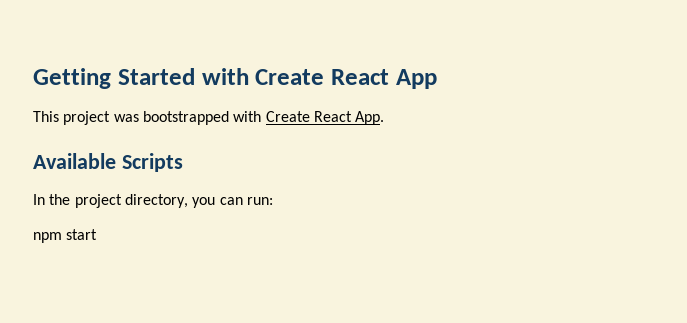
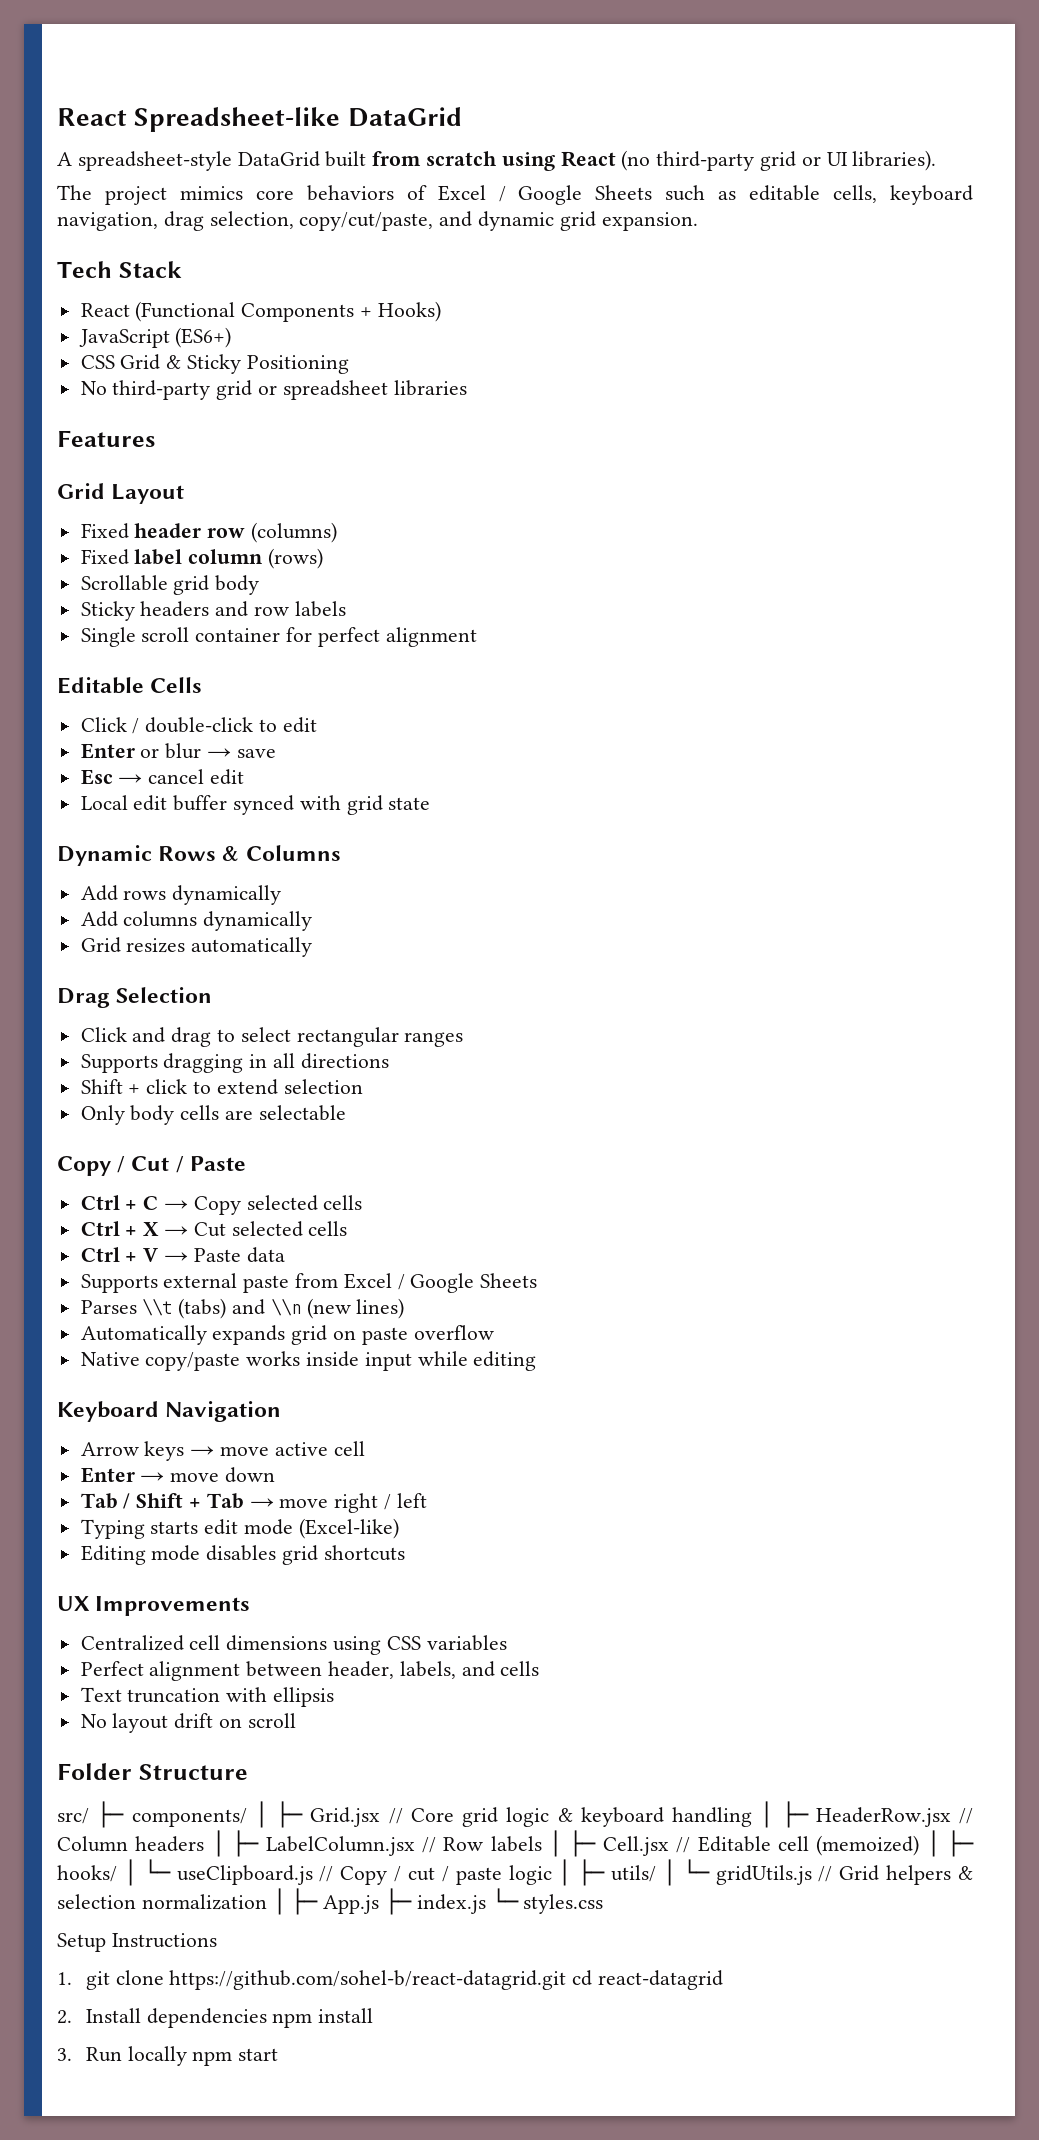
- Getting Started with Create React App
- This project was bootstrapped with Create React App.
- Available Scripts
- In the project directory, you can run:
- npm start
+ React Spreadsheet-like DataGrid
+ A spreadsheet-style DataGrid built from scratch using React (no third-party grid or UI libraries).
+ The project mimics core behaviors of Excel / Google Sheets such as editable cells, keyboard navigation, drag selection, copy/cut/paste, and dynamic grid expansion.
+ Tech Stack
+ React (Functional Components + Hooks)
+ JavaScript (ES6+)
+ CSS Grid & Sticky Positioning
+ No third-party grid or spreadsheet libraries
+ Features
+ Grid Layout
+ Fixed header row (columns)
+ Fixed label column (rows)
+ Scrollable grid body
+ Sticky headers and row labels
+ Single scroll container for perfect alignment
+ Editable Cells
+ Click / double-click to edit
+ Enter or blur → save
+ Esc → cancel edit
+ Local edit buffer synced with grid state
+ Dynamic Rows & Columns
+ Add rows dynamically
+ Add columns dynamically
+ Grid resizes automatically
+ Drag Selection
+ Click and drag to select rectangular ranges
+ Supports dragging in all directions
+ Shift + click to extend selection
+ Only body cells are selectable
+ Copy / Cut / Paste
+ Ctrl + C → Copy selected cells
+ Ctrl + X → Cut selected cells
+ Ctrl + V → Paste data
+ Supports external paste from Excel / Google Sheets
+ Parses \\t (tabs) and \\n (new lines)
+ Automatically expands grid on paste overflow
+ Native copy/paste works inside input while editing
+ Keyboard Navigation
+ Arrow keys → move active cell
+ Enter → move down
+ Tab / Shift + Tab → move right / left
+ Typing starts edit mode (Excel-like)
+ Editing mode disables grid shortcuts
+ UX Improvements
+ Centralized cell dimensions using CSS variables
+ Perfect alignment between header, labels, and cells
+ Text truncation with ellipsis
+ No layout drift on scroll
+ Folder Structure
+ src/ ├─ components/ │ ├─ Grid.jsx // Core grid logic & keyboard handling │ ├─ HeaderRow.jsx // Column headers │ ├─ LabelColumn.jsx // Row labels │ ├─ Cell.jsx // Editable cell (memoized) │ ├─ hooks/ │ └─ useClipboard.js // Copy / cut / paste logic │ ├─ utils/ │ └─ gridUtils.js // Grid helpers & selection normalization │ ├─ App.js ├─ index.js └─ styles.css
+ Setup Instructions
+ 1. git clone https://github.com/sohel-b/react-datagrid.git cd react-datagrid
+ 2. Install dependencies npm install
+ 3. Run locally npm start

